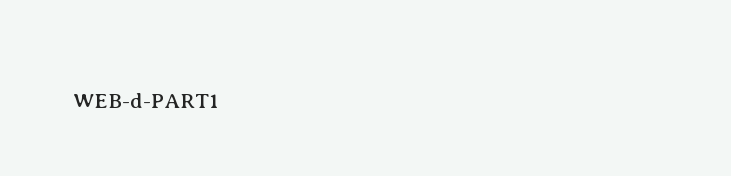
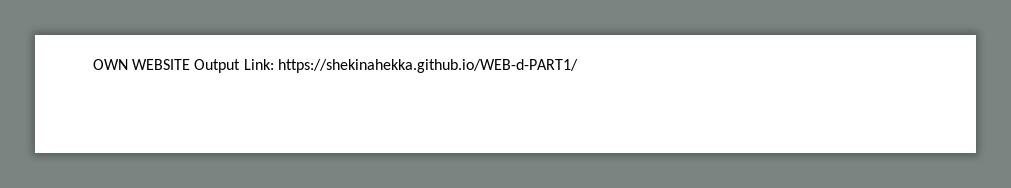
- WEB-d-PART1
+ OWN WEBSITE Output Link: https://shekinahekka.github.io/WEB-d-PART1/

